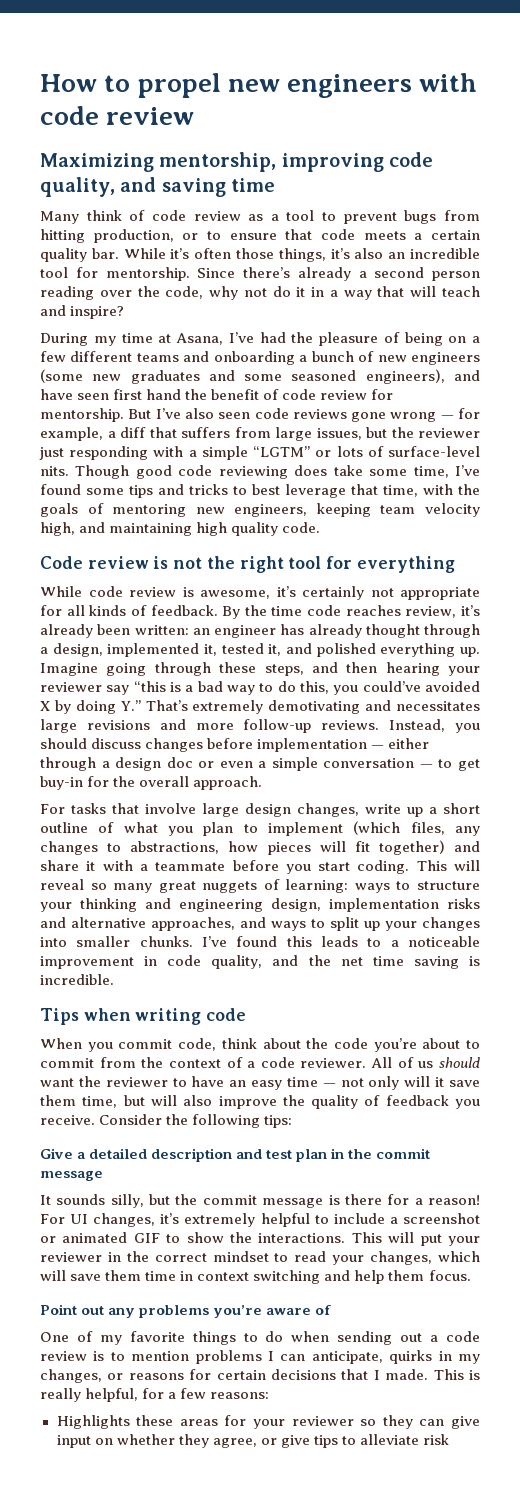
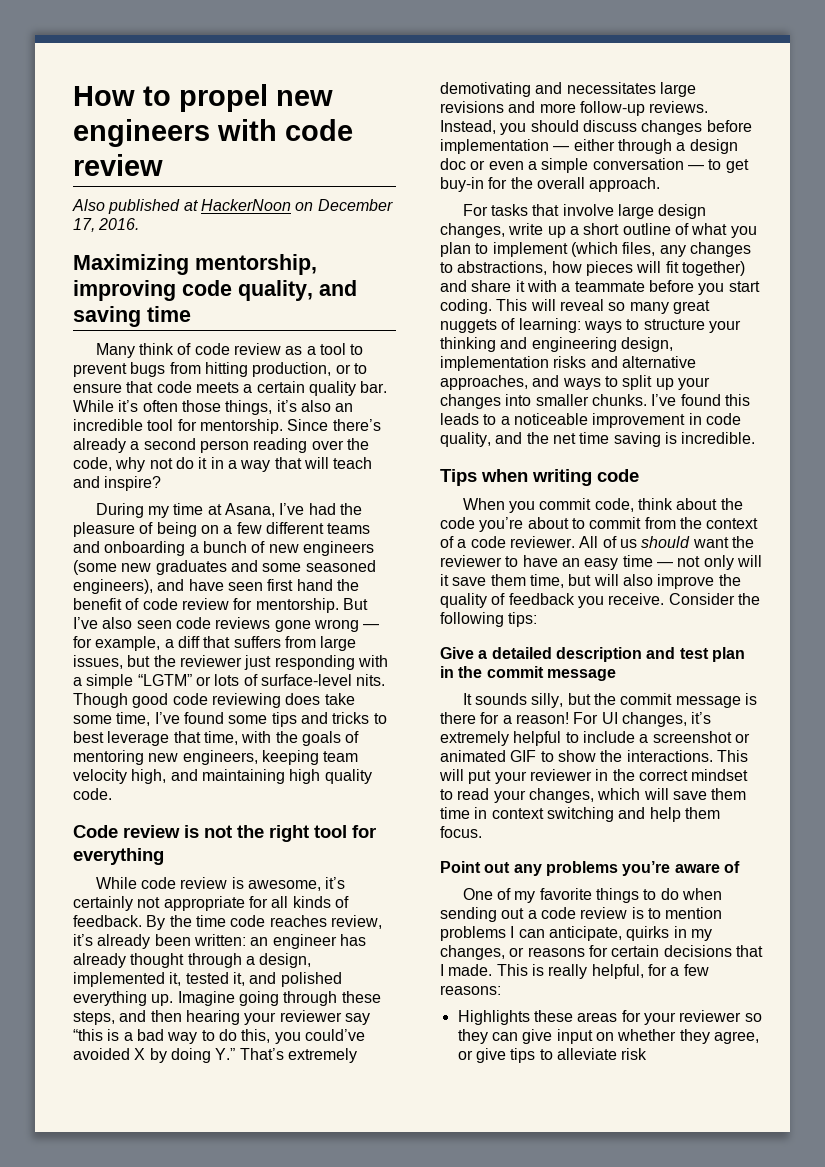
+ Also published at HackerNoon on December 17, 2016.

